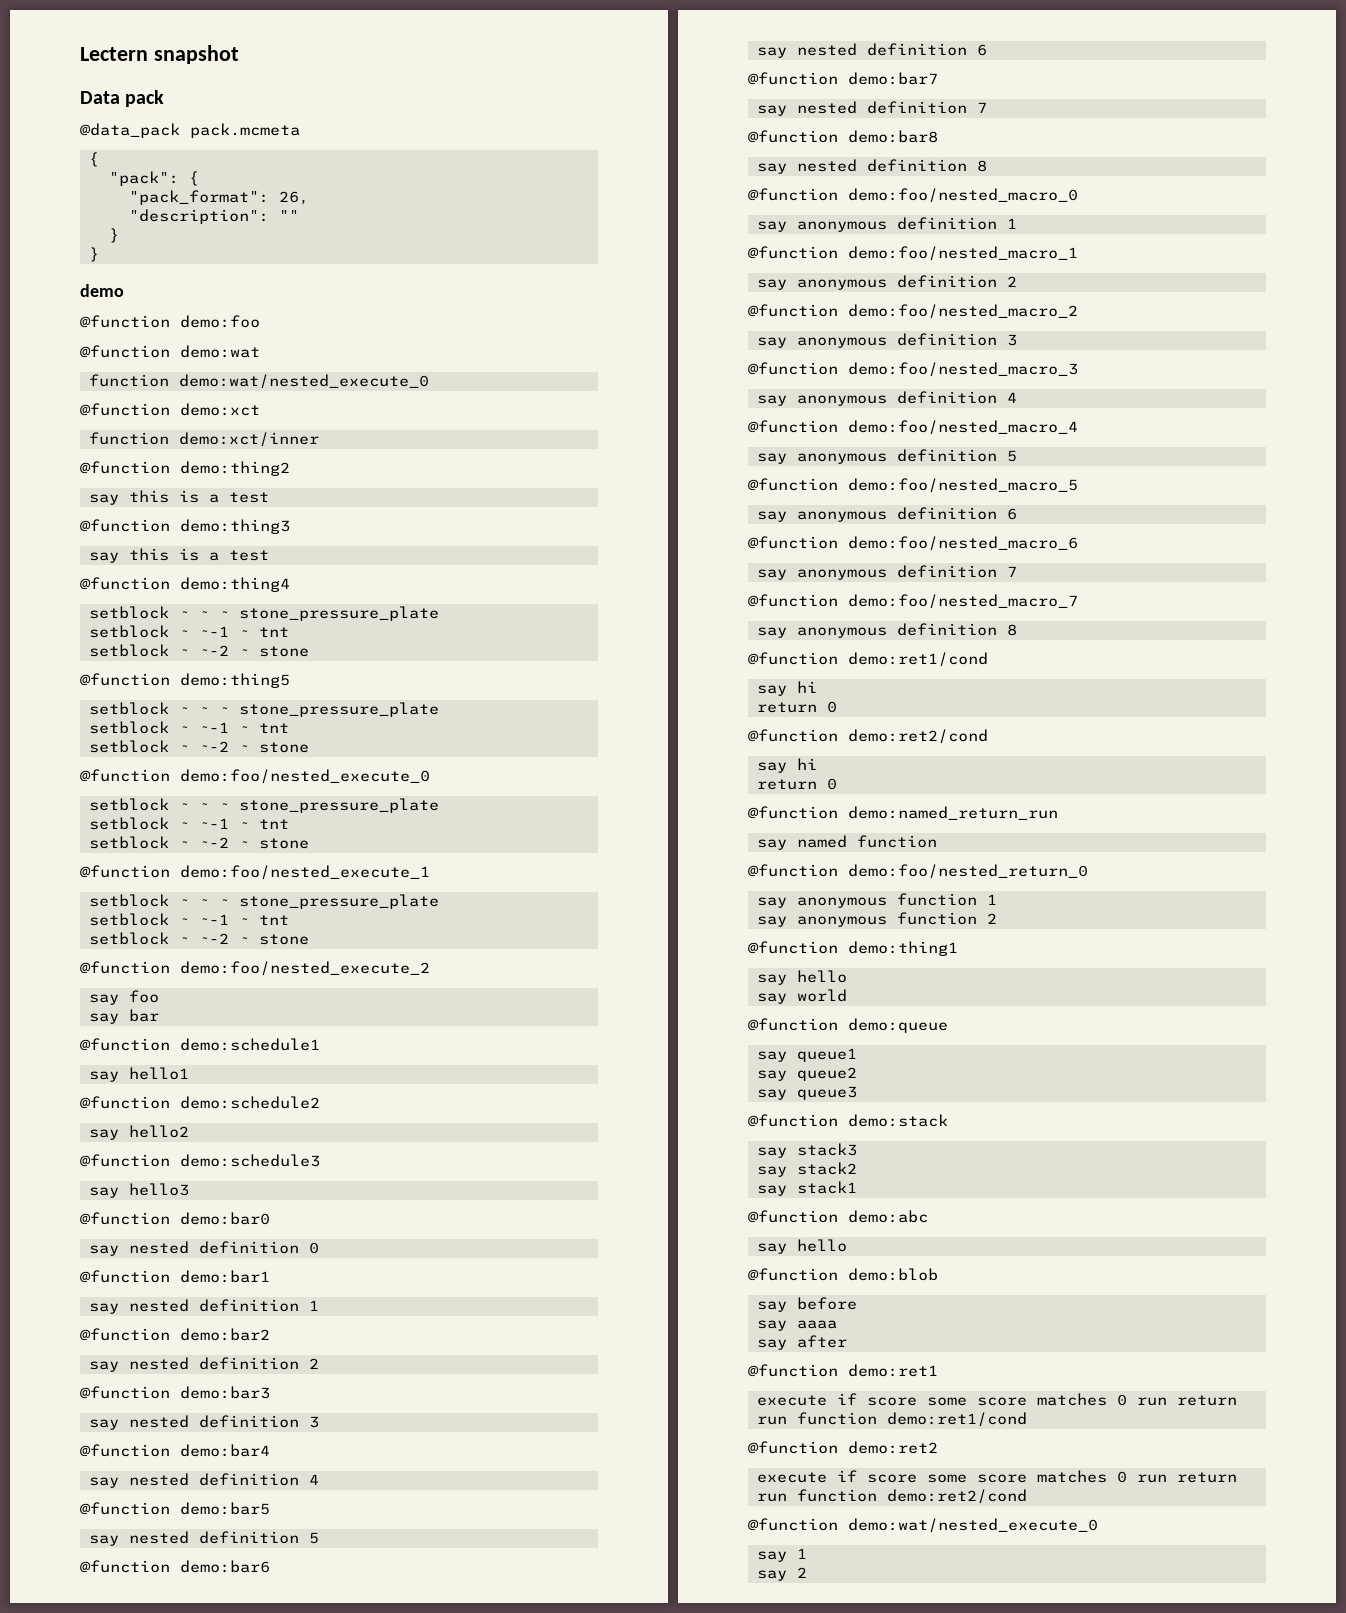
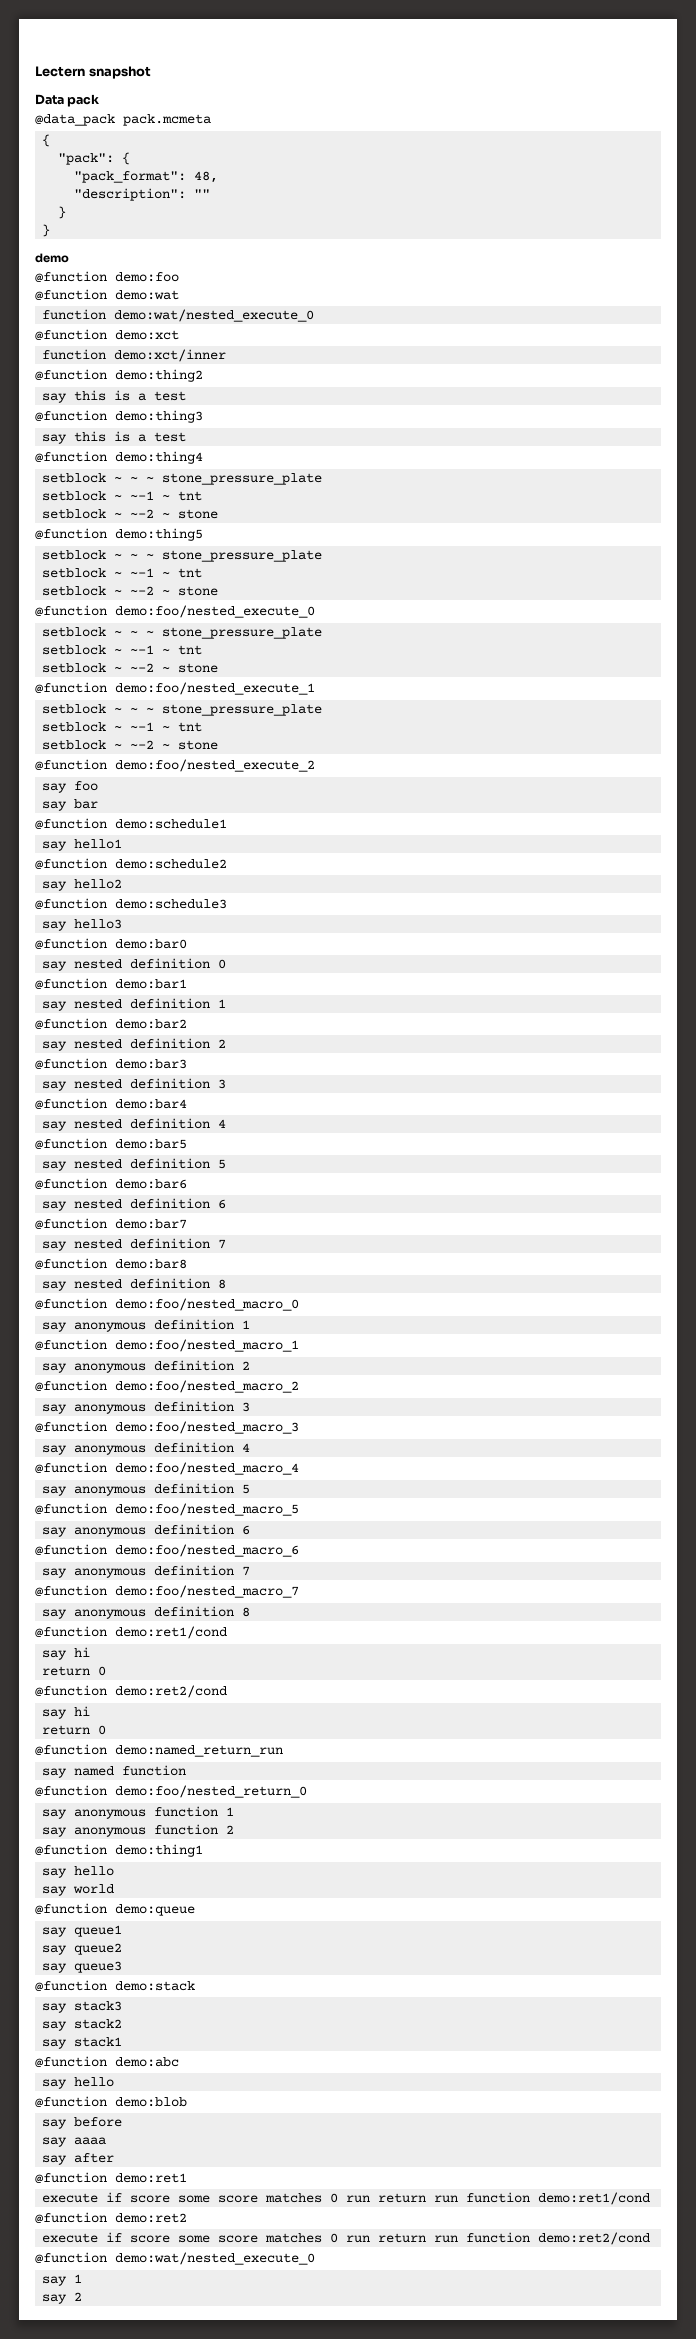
- "pack_format": 26,
+ "pack_format": 48,

